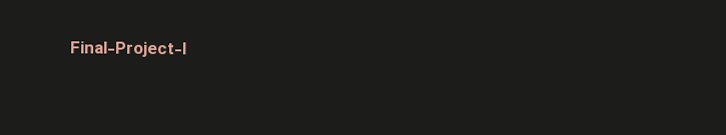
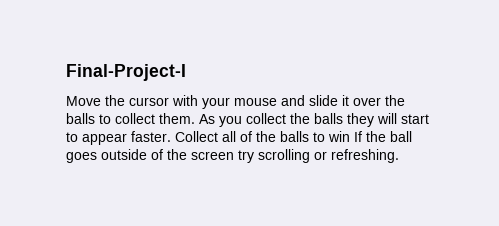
+ Move the cursor with your mouse and slide it over the balls to collect them. As you collect the balls they will start to appear faster. Collect all of the balls to win If the ball goes outside of the screen try scrolling or refreshing.

